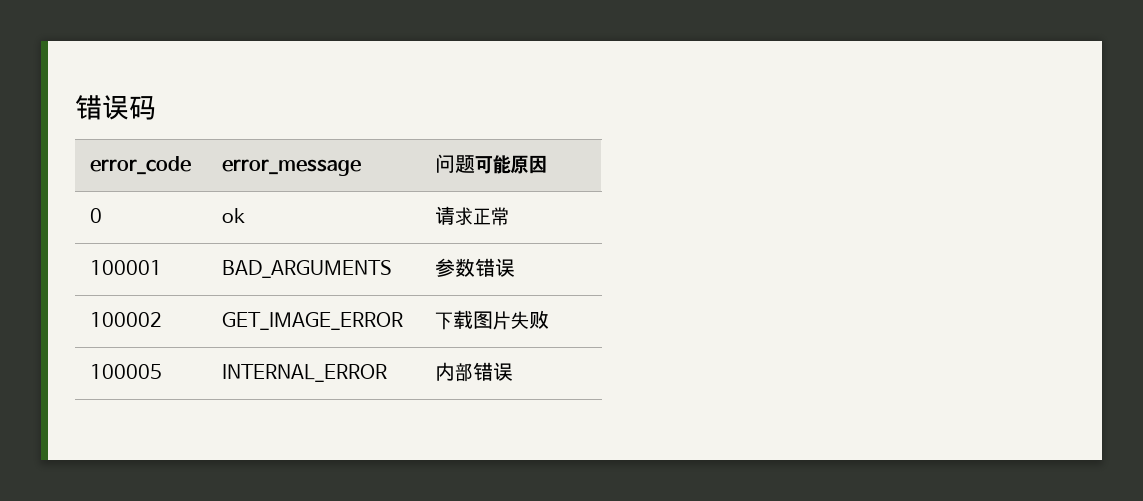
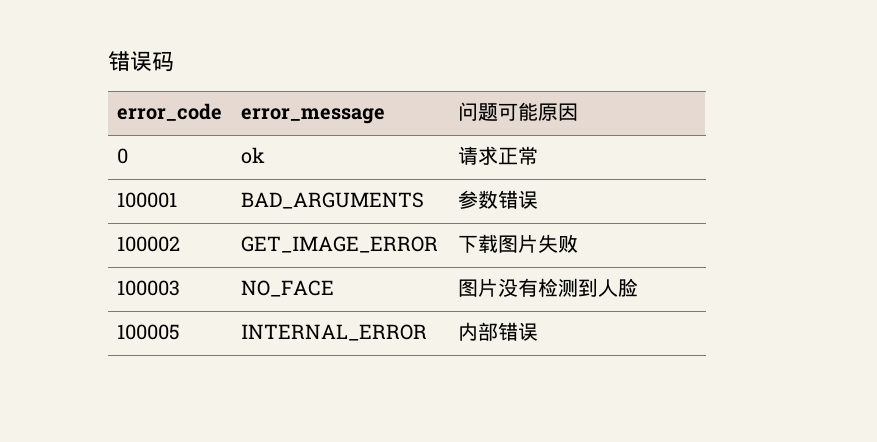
+ 100003 | NO_FACE | 图片没有检测到人脸

